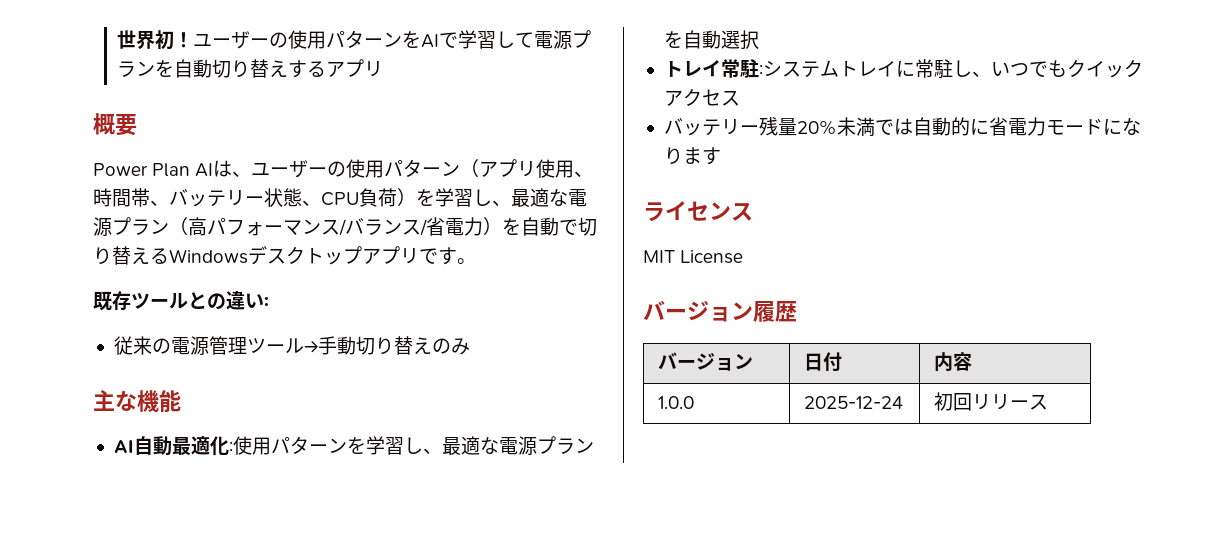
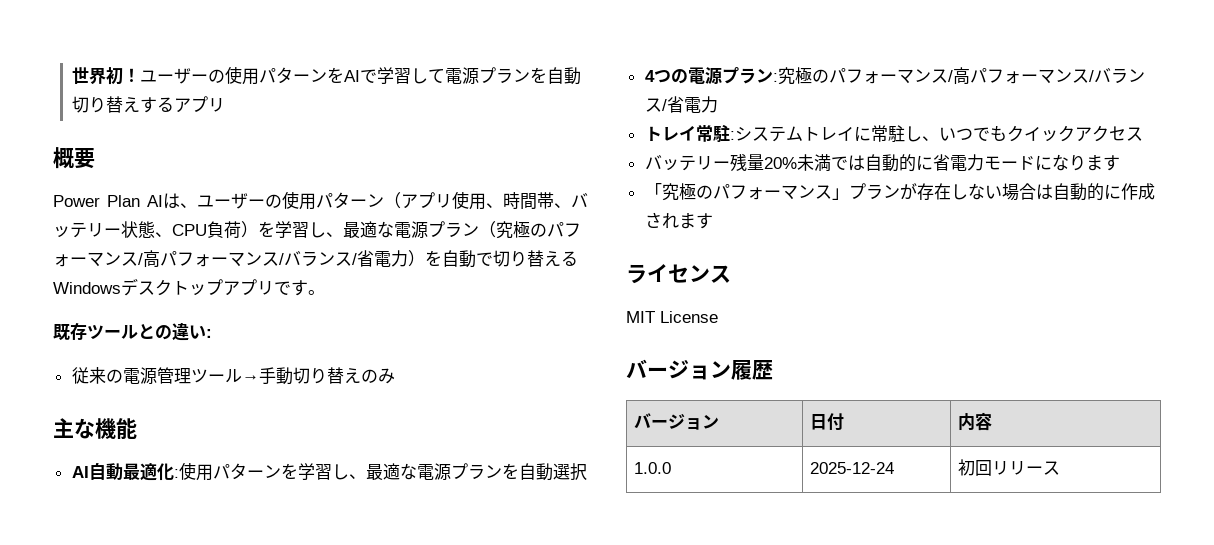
- Power Plan AIは、ユーザーの使用パターン（アプリ使用、時間帯、バッテリー状態、CPU負荷）を学習し、最適な電源プラン（高パフォーマンス/バランス/省電力）を自動で切り替えるWindowsデスクトップアプリです。
+ Power Plan AIは、ユーザーの使用パターン（アプリ使用、時間帯、バッテリー状態、CPU負荷）を学習し、最適な電源プラン（究極のパフォーマンス/高パフォーマンス/バランス/省電力）を自動で切り替えるWindowsデスクトップアプリです。
+ 4つの電源プラン:究極のパフォーマンス/高パフォーマンス/バランス/省電力
+ 「究極のパフォーマンス」プランが存在しない場合は自動的に作成されます

